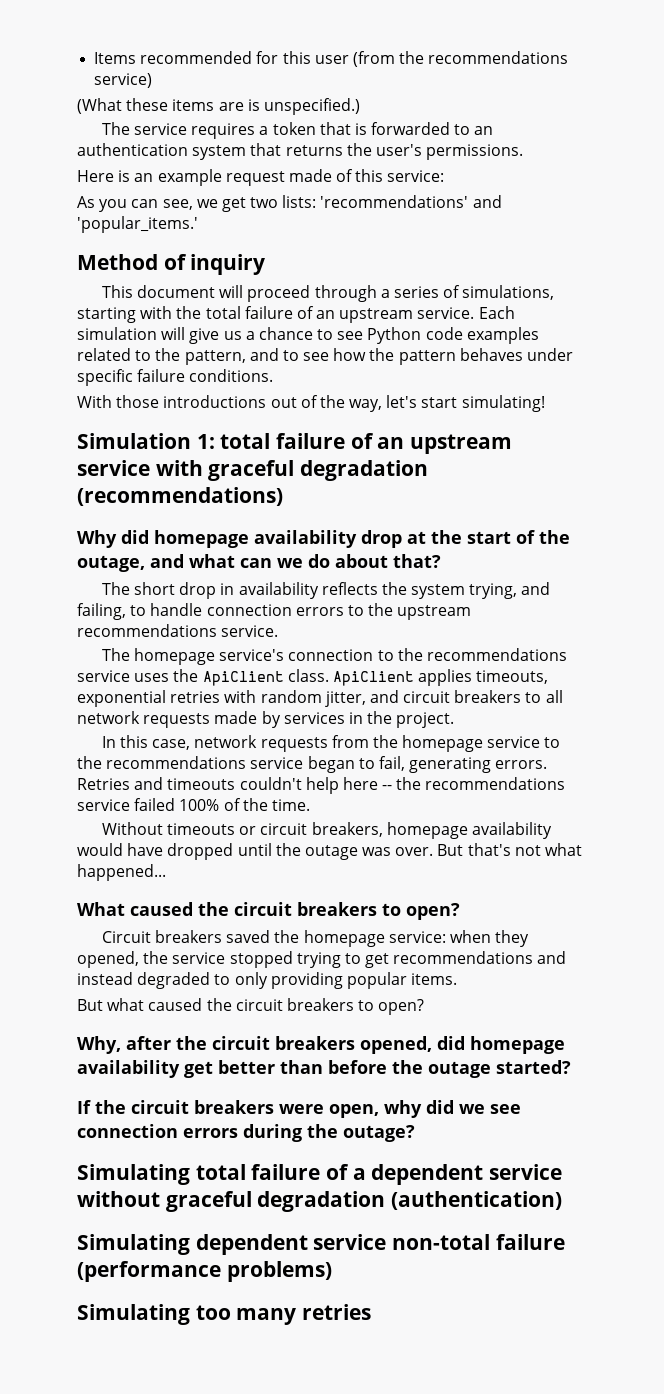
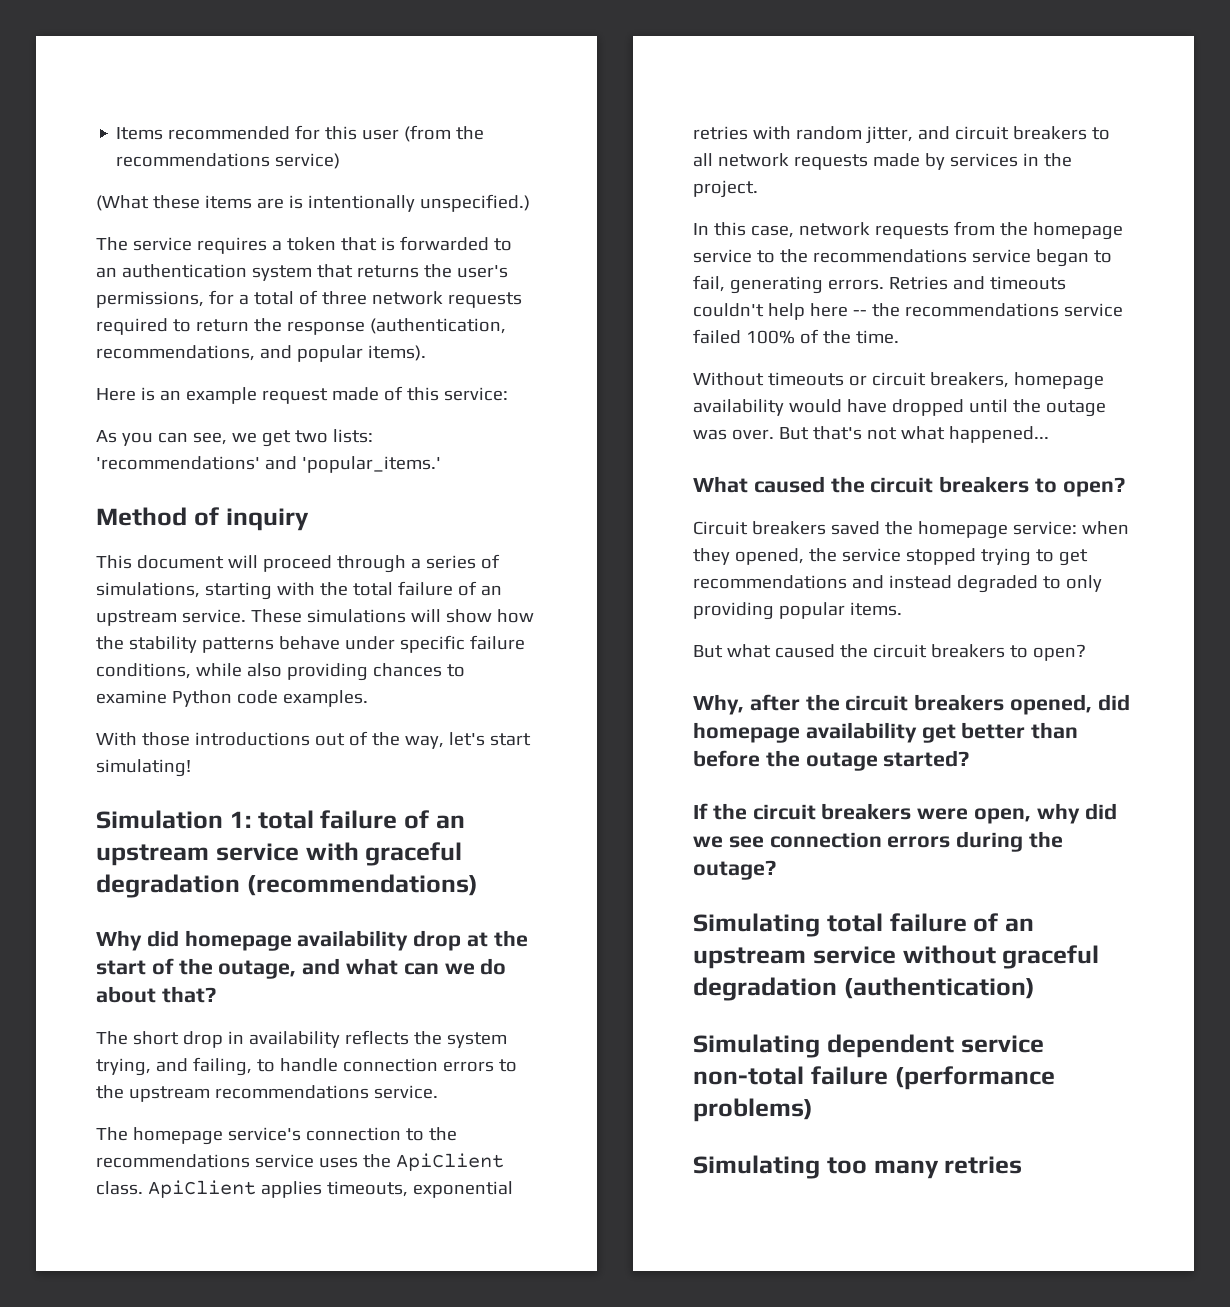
- (What these items are is unspecified.)
+ (What these items are is intentionally unspecified.)
- The service requires a token that is forwarded to an authentication system that returns the user's permissions.
+ The service requires a token that is forwarded to an authentication system that returns the user's permissions, for a total of three network requests required to return the response (authentication, recommendations, and popular items).
- Each simulation will give us a chance to see Python code examples related to the pattern, and to see how the pattern behaves under specific failure conditions.
+ These simulations will show how the stability patterns behave under specific failure conditions, while also providing chances to examine Python code examples.
- Simulating total failure of a dependent service without graceful degradation (authentication)
+ Simulating total failure of an upstream service without graceful degradation (authentication)

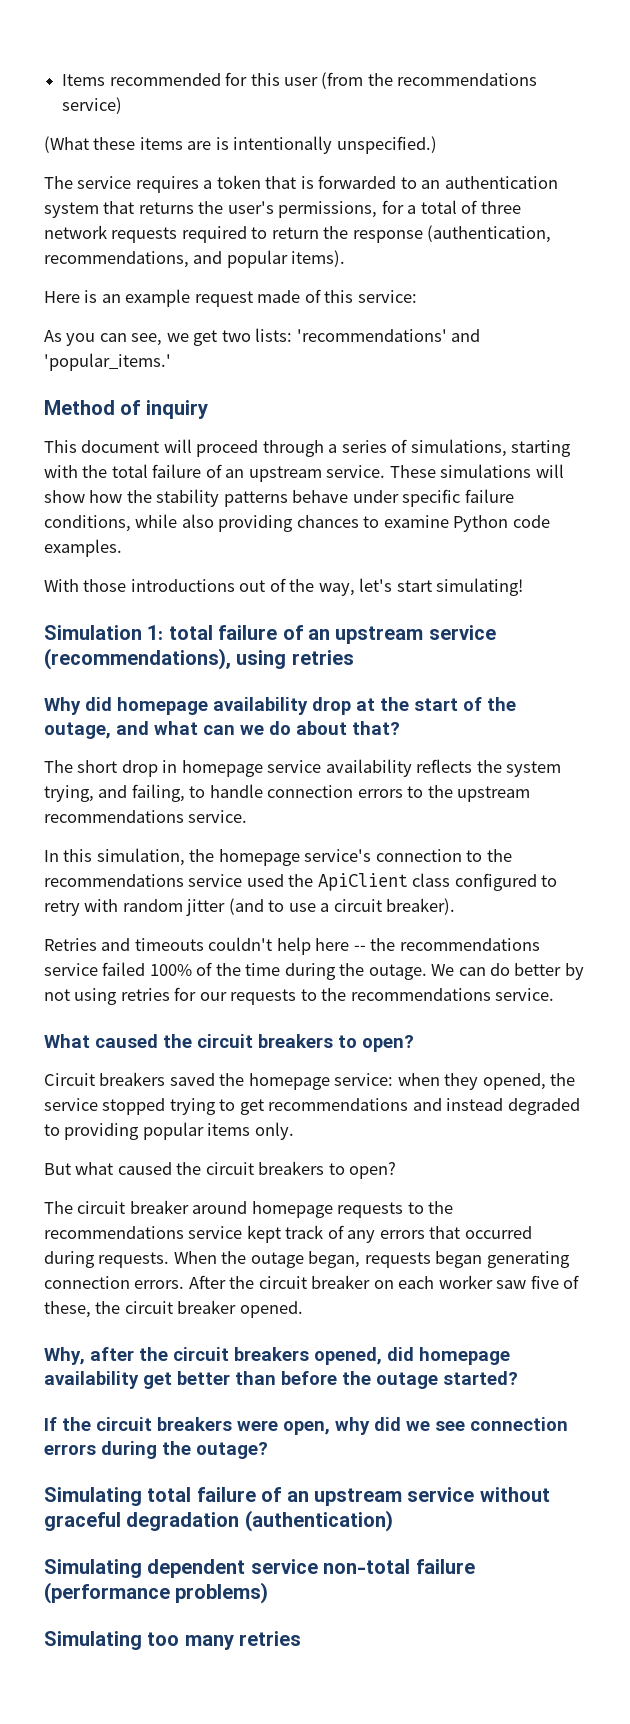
- Simulation 1: total failure of an upstream service with graceful degradation (recommendations)
+ Simulation 1: total failure of an upstream service (recommendations), using retries
- The short drop in availability reflects the system trying, and failing, to handle connection errors to the upstream recommendations service.
+ The short drop in homepage service availability reflects the system trying, and failing, to handle connection errors to the upstream recommendations service.
- The homepage service's connection to the recommendations service uses the ApiClient class. ApiClient applies timeouts, exponential retries with random jitter, and circuit breakers to all network requests made by services in the project.
- In this case, network requests from the homepage service to the recommendations service began to fail, generating errors. Retries and timeouts couldn't help here -- the recommendations service failed 100% of the time.
- Without timeouts or circuit breakers, homepage availability would have dropped until the outage was over. But that's not what happened...
+ In this simulation, the homepage service's connection to the recommendations service used the ApiClient class configured to retry with random jitter (and to use a circuit breaker).
+ Retries and timeouts couldn't help here -- the recommendations service failed 100% of the time during the outage. We can do better by not using retries for our requests to the recommendations service.
- Circuit breakers saved the homepage service: when they opened, the service stopped trying to get recommendations and instead degraded to only providing popular items.
+ Circuit breakers saved the homepage service: when they opened, the service stopped trying to get recommendations and instead degraded to providing popular items only.
+ The circuit breaker around homepage requests to the recommendations service kept track of any errors that occurred during requests. When the outage began, requests began generating connection errors. After the circuit breaker on each worker saw five of these, the circuit breaker opened.

